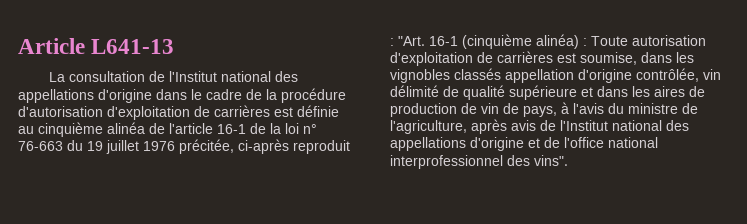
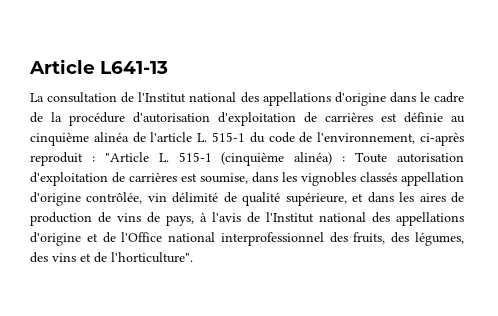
- La consultation de l'Institut national des appellations d'origine dans le cadre de la procédure d'autorisation d'exploitation de carrières est définie au cinquième alinéa de l'article 16-1 de la loi n° 76-663 du 19 juillet 1976 précitée, ci-après reproduit : "Art. 16-1 (cinquième alinéa) :
+ La consultation de l'Institut national des appellations d'origine dans le cadre de la procédure d'autorisation d'exploitation de carrières est définie au cinquième alinéa de l'article L. 515-1 du code de l'environnement, ci-après reproduit : "Article L. 515-1 (cinquième alinéa) :
- Toute autorisation d'exploitation de carrières est soumise, dans les vignobles classés appellation d'origine contrôlée, vin délimité de qualité supérieure et dans les aires de production de vin de pays, à l'avis du ministre de l'agriculture, après avis de l'Institut national des appellations d'origine et de l'office national interprofessionnel des vins".
+ Toute autorisation d'exploitation de carrières est soumise, dans les vignobles classés appellation d'origine contrôlée, vin délimité de qualité supérieure, et dans les aires de production de vins de pays, à l'avis de l'Institut national des appellations d'origine et de l'Office national interprofessionnel des fruits, des légumes, des vins et de l'horticulture".

